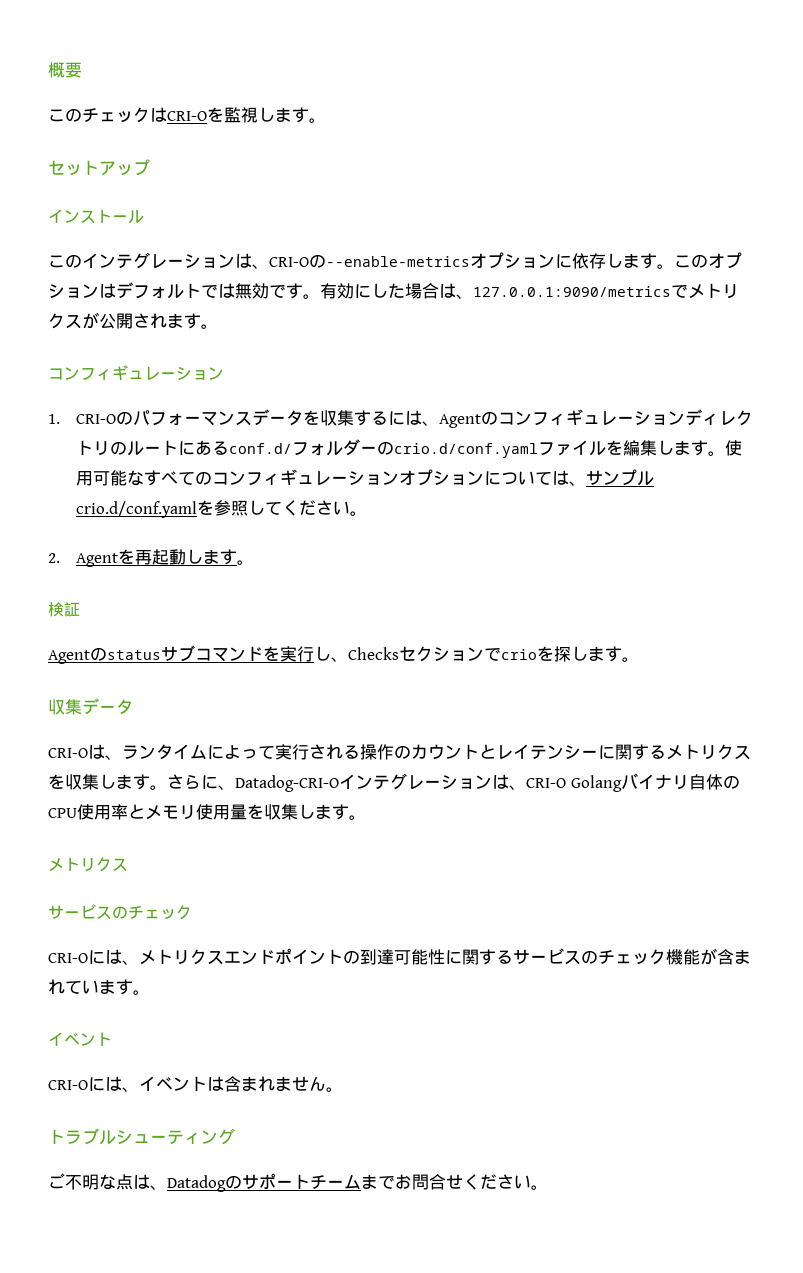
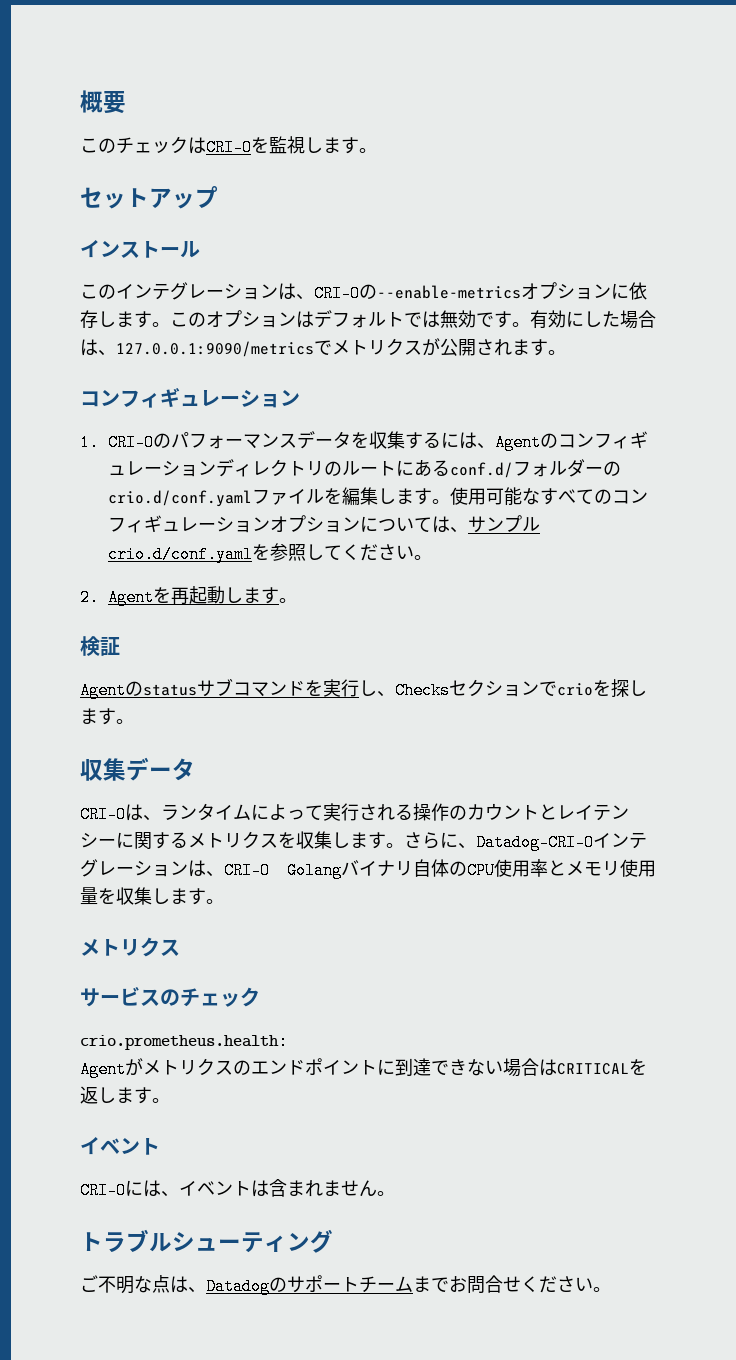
- CRI-Oには、メトリクスエンドポイントの到達可能性に関するサービスのチェック機能が含まれています。
+ crio.prometheus.health:
+ Agentがメトリクスのエンドポイントに到達できない場合はCRITICALを返します。

